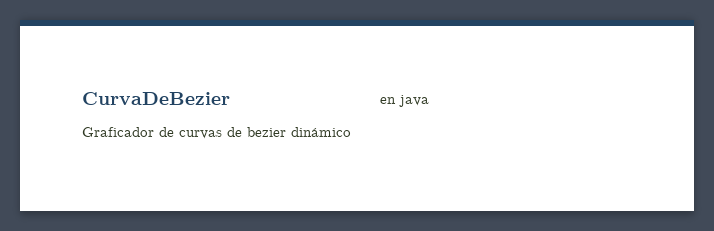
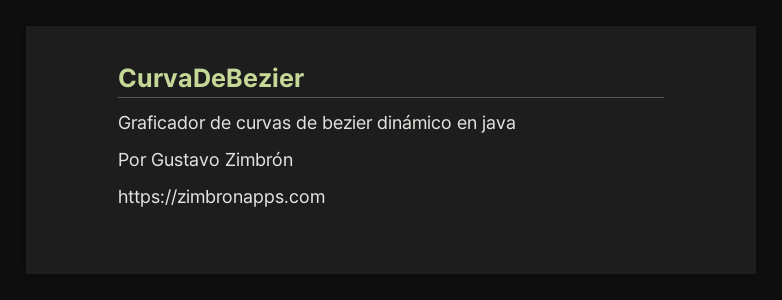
+ Por Gustavo Zimbrón
+ https://zimbronapps.com

